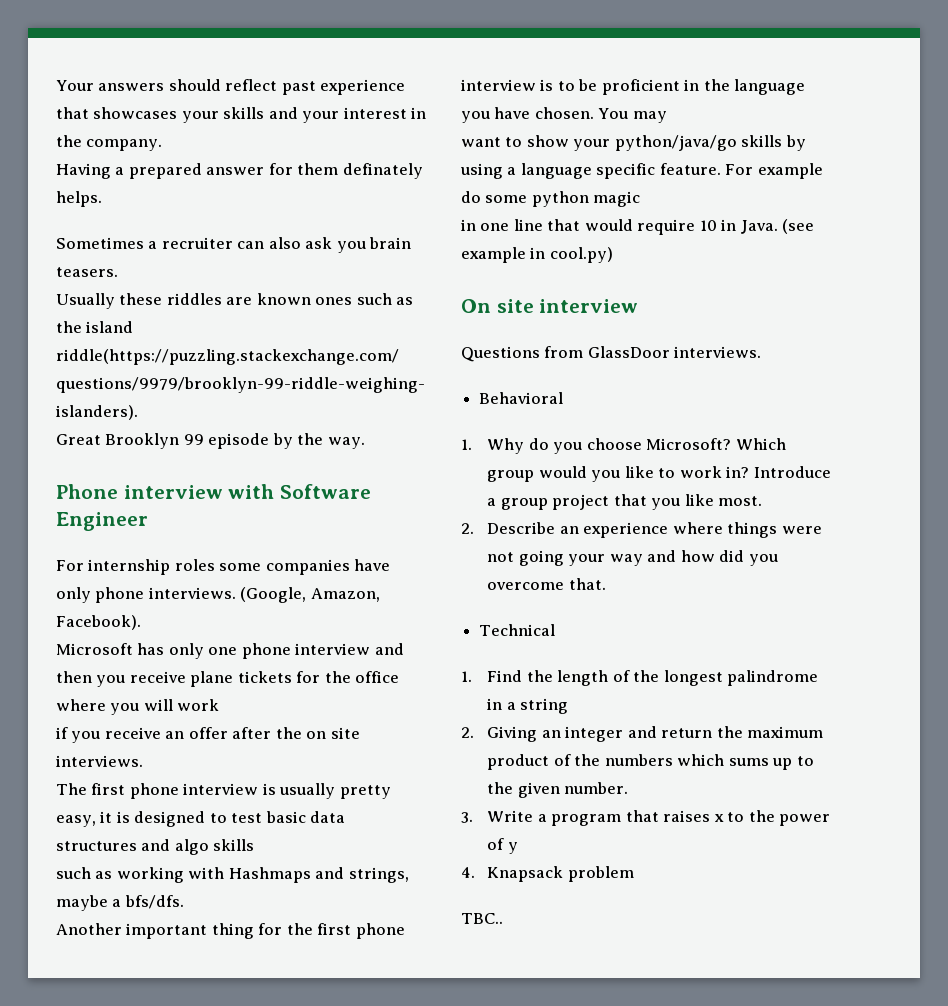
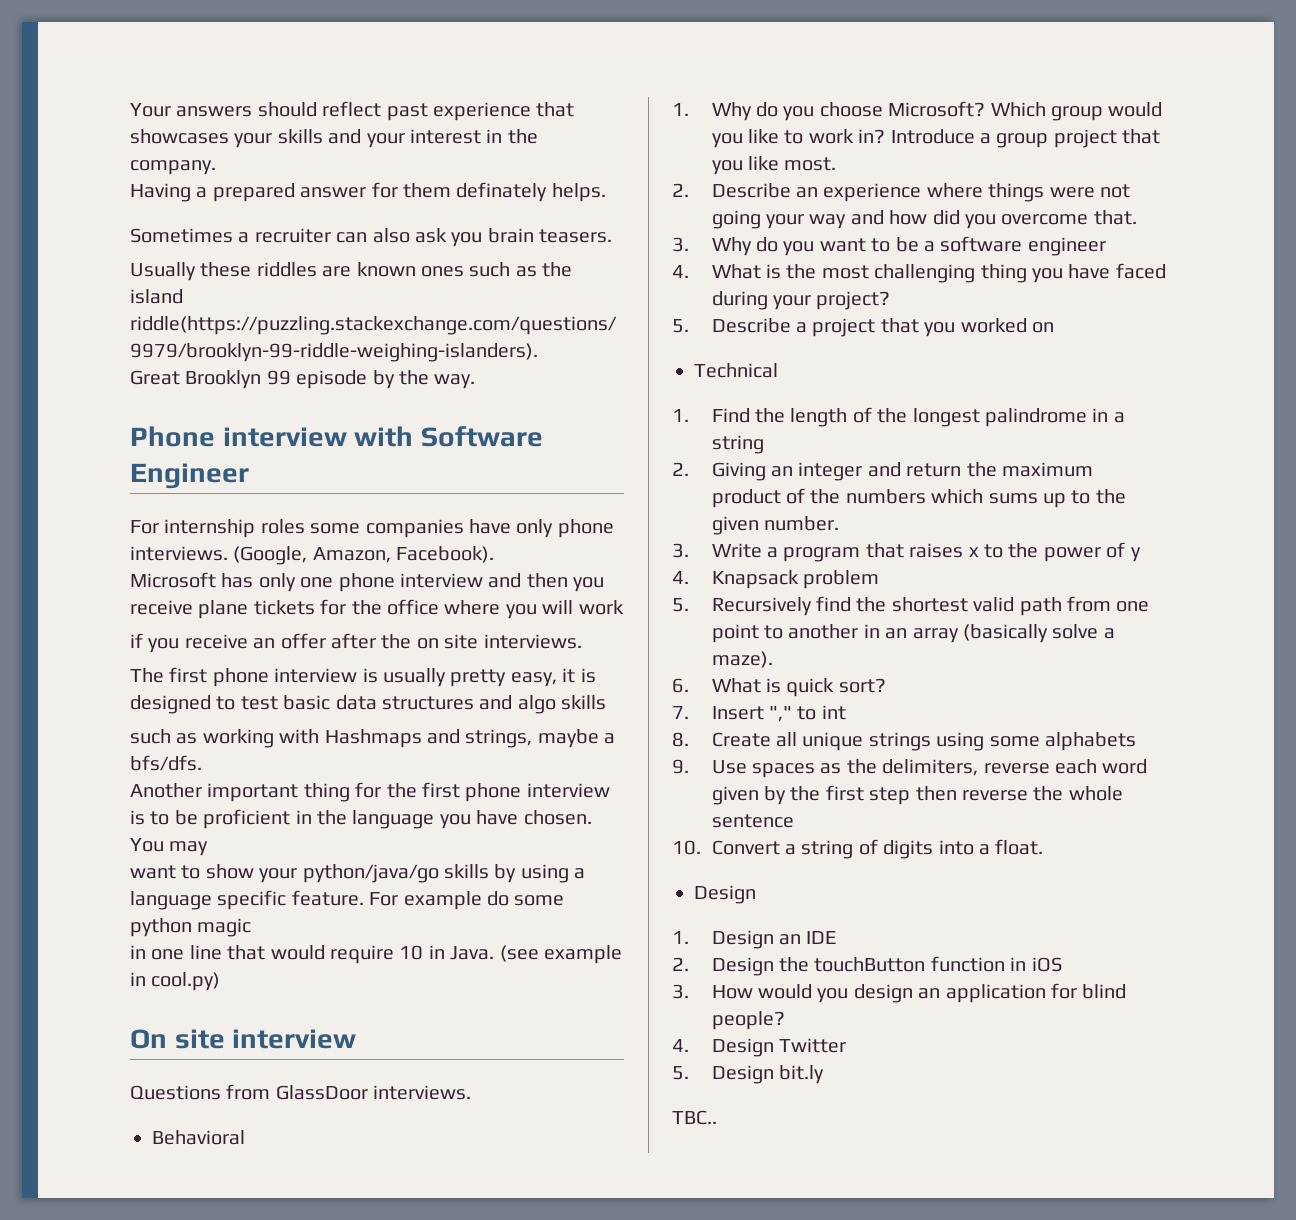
+ 3. Why do you want to be a software engineer
+ 4. What is the most challenging thing you have faced during your project?
+ 5. Describe a project that you worked on
+ 5. Recursively find the shortest valid path from one point to another in an array (basically solve a maze).
+ 6. What is quick sort?
+ 7. Insert "," to int
+ 8. Create all unique strings using some alphabets
+ 9. Use spaces as the delimiters, reverse each word given by the first step then reverse the whole sentence
+ 10. Convert a string of digits into a float.
+ Design
+ 1. Design an IDE
+ 2. Design the touchButton function in iOS
+ 3. How would you design an application for blind people?
+ 4. Design Twitter
+ 5. Design bit.ly

